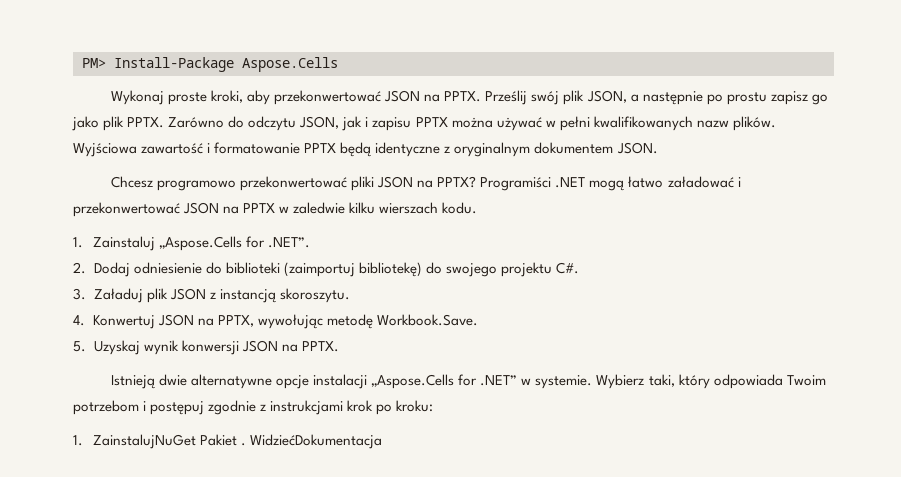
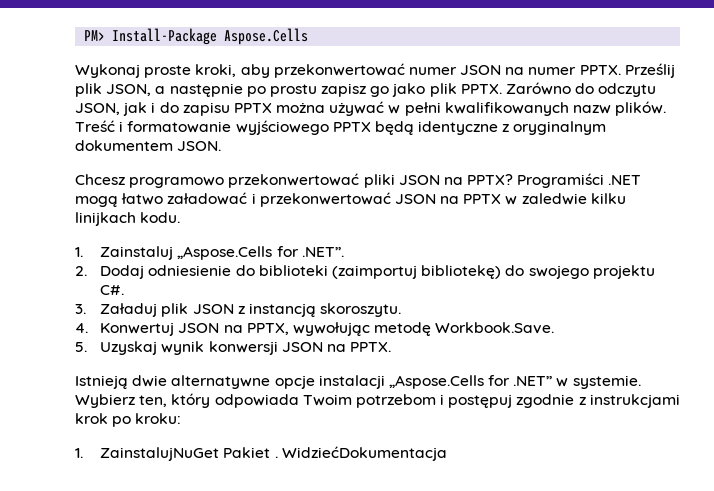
- Wykonaj proste kroki, aby przekonwertować JSON na PPTX.
+ Wykonaj proste kroki, aby przekonwertować numer JSON na numer PPTX.
- Prześlij swój plik JSON, a następnie po prostu zapisz go jako plik PPTX.
+ Prześlij plik JSON, a następnie po prostu zapisz go jako plik PPTX.
- Zarówno do odczytu JSON, jak i zapisu PPTX można używać w pełni kwalifikowanych nazw plików.
+ Zarówno do odczytu JSON, jak i do zapisu PPTX można używać w pełni kwalifikowanych nazw plików.
- Wyjściowa zawartość i formatowanie PPTX będą identyczne z oryginalnym dokumentem JSON.
+ Treść i formatowanie wyjściowego PPTX będą identyczne z oryginalnym dokumentem JSON.
- Programiści .NET mogą łatwo załadować i przekonwertować JSON na PPTX w zaledwie kilku wierszach kodu.
+ Programiści .NET mogą łatwo załadować i przekonwertować JSON na PPTX w zaledwie kilku linijkach kodu.
- Wybierz taki, który odpowiada Twoim potrzebom i postępuj zgodnie z instrukcjami krok po kroku:
+ Wybierz ten, który odpowiada Twoim potrzebom i postępuj zgodnie z instrukcjami krok po kroku:

